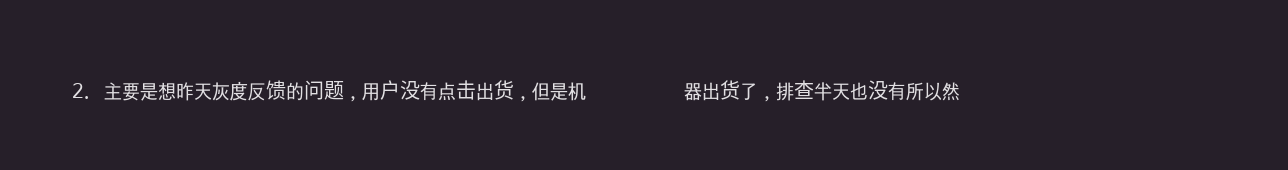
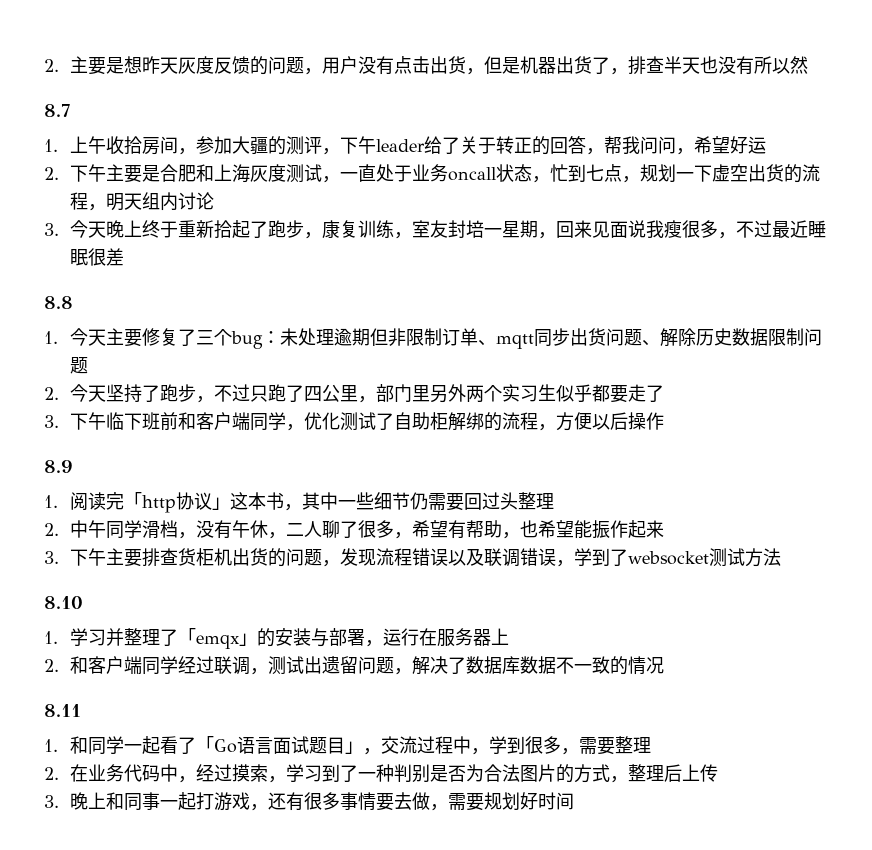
+ 8.7
+ 1.上午收拾房间，参加大疆的测评，下午leader给了关于转正的回答，帮我问问，希望好运
+ 2.下午主要是合肥和上海灰度测试，一直处于业务oncall状态，忙到七点，规划一下虚空出货的流程，明天组内讨论
+ 3.今天晚上终于重新拾起了跑步，康复训练，室友封培一星期，回来见面说我瘦很多，不过最近睡眠很差
+ 8.8
+ 1.今天主要修复了三个bug：未处理逾期但非限制订单、mqtt同步出货问题、解除历史数据限制问题
+ 2.今天坚持了跑步，不过只跑了四公里，部门里另外两个实习生似乎都要走了
+ 3.下午临下班前和客户端同学，优化测试了自助柜解绑的流程，方便以后操作
+ 8.9
+ 1.阅读完「http协议」这本书，其中一些细节仍需要回过头整理
+ 2.中午同学滑档，没有午休，二人聊了很多，希望有帮助，也希望能振作起来
+ 3.下午主要排查货柜机出货的问题，发现流程错误以及联调错误，学到了websocket测试方法
+ 8.10
+ 1.学习并整理了「emqx」的安装与部署，运行在服务器上
+ 2.和客户端同学经过联调，测试出遗留问题，解决了数据库数据不一致的情况
+ 8.11
+ 1.和同学一起看了「Go语言面试题目」，交流过程中，学到很多，需要整理
+ 2.在业务代码中，经过摸索，学习到了一种判别是否为合法图片的方式，整理后上传
+ 3.晚上和同事一起打游戏，还有很多事情要去做，需要规划好时间

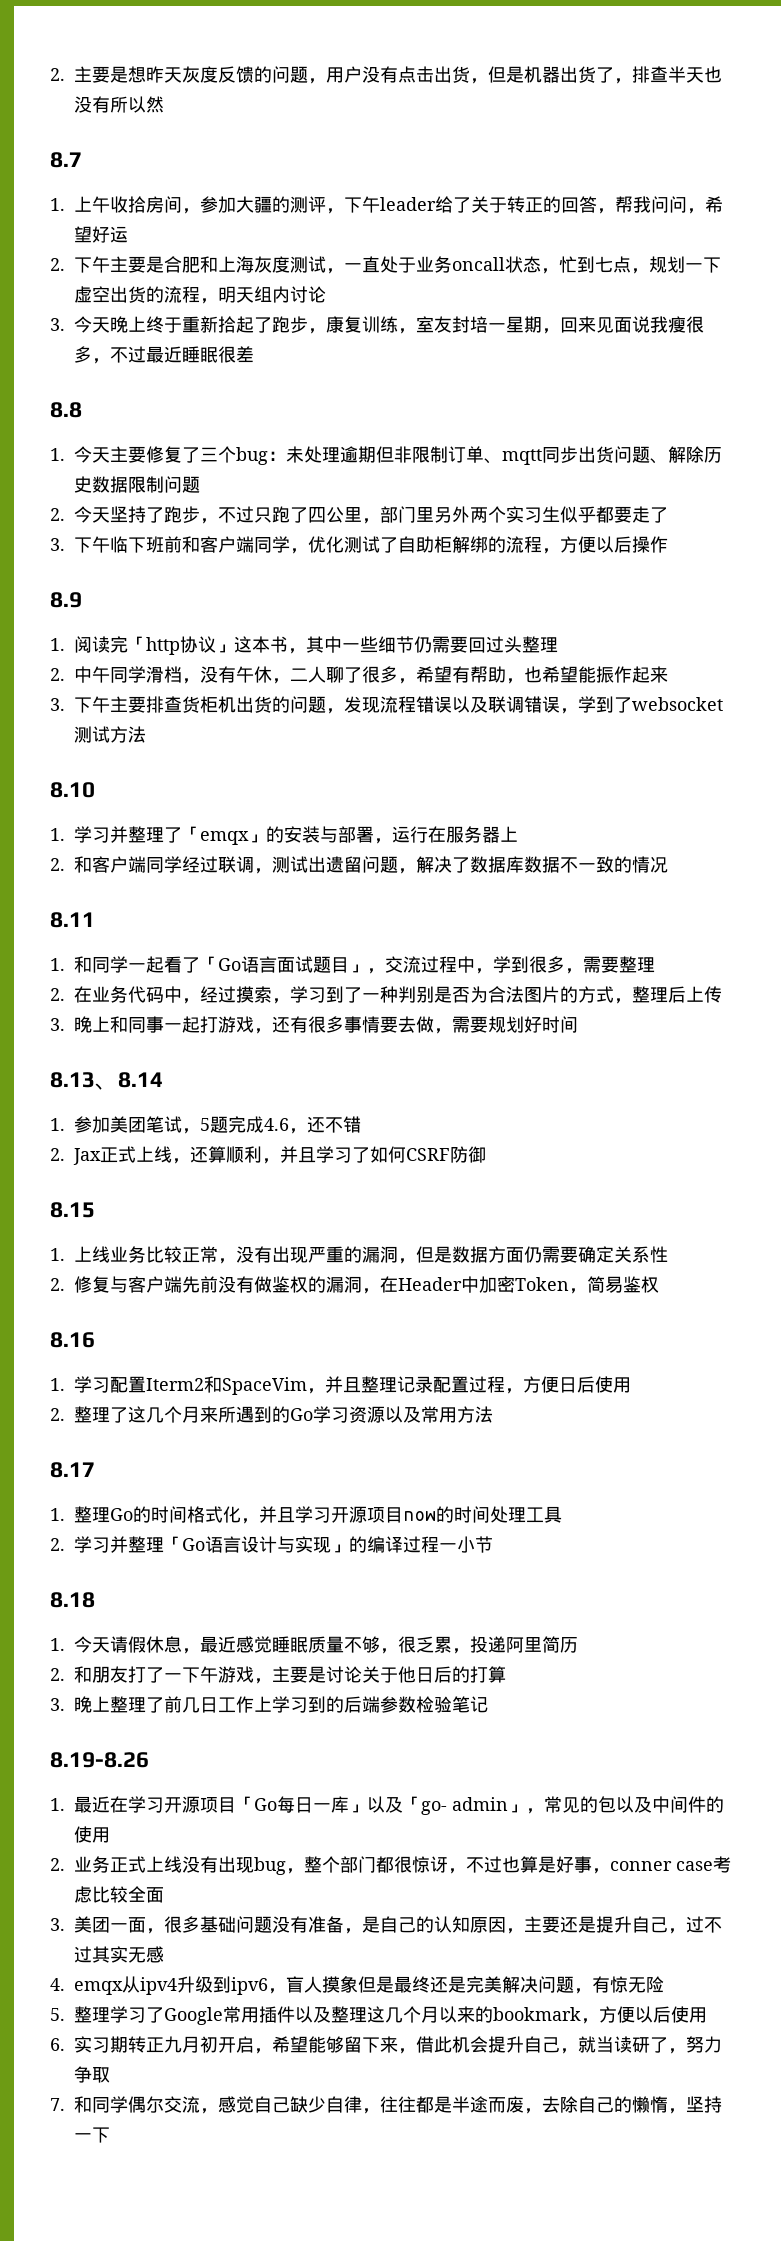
+ 8.13、8.14
+ 1.参加美团笔试，5题完成4.6，还不错
+ 2. Jax正式上线，还算顺利，并且学习了如何CSRF防御
+ 8.15
+ 1.上线业务比较正常，没有出现严重的漏洞，但是数据方面仍需要确定关系性
+ 2.修复与客户端先前没有做鉴权的漏洞，在Header中加密Token，简易鉴权
+ 8.16
+ 1.学习配置Iterm2和SpaceVim，并且整理记录配置过程，方便日后使用
+ 2.整理了这几个月来所遇到的Go学习资源以及常用方法
+ 8.17
+ 1.整理Go的时间格式化，并且学习开源项目now的时间处理工具
+ 2.学习并整理「Go语言设计与实现」的编译过程一小节
+ 8.18
+ 1.今天请假休息，最近感觉睡眠质量不够，很乏累，投递阿里简历
+ 2.和朋友打了一下午游戏，主要是讨论关于他日后的打算
+ 3.晚上整理了前几日工作上学习到的后端参数检验笔记
+ 8.19-8.26
+ 1.最近在学习开源项目「Go每日一库」以及「go- admin」，常见的包以及中间件的使用
+ 2.业务正式上线没有出现bug，整个部门都很惊讶，不过也算是好事，conner case考虑比较全面
+ 3.美团一面，很多基础问题没有准备，是自己的认知原因，主要还是提升自己，过不过其实无感
+ 4. emqx从ipv4升级到ipv6，盲人摸象但是最终还是完美解决问题，有惊无险
+ 5.整理学习了Google常用插件以及整理这几个月以来的bookmark，方便以后使用
+ 6.实习期转正九月初开启，希望能够留下来，借此机会提升自己，就当读研了，努力争取
+ 7.和同学偶尔交流，感觉自己缺少自律，往往都是半途而废，去除自己的懒惰，坚持一下

